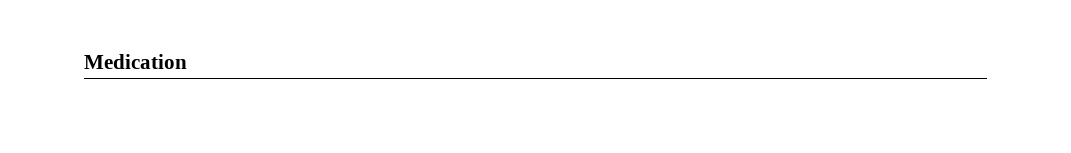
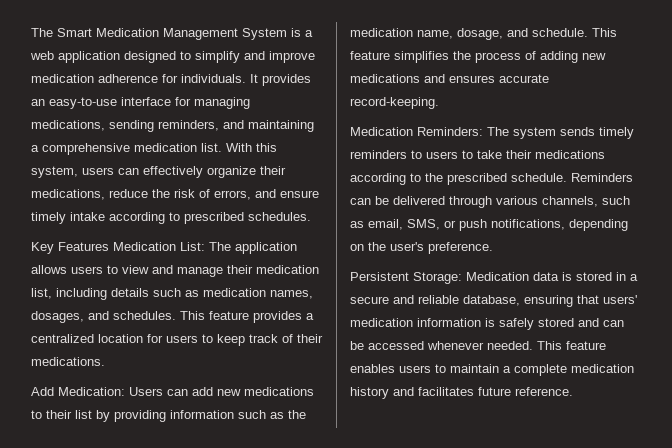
- Medication
+ The Smart Medication Management System is a web application designed to simplify and improve medication adherence for individuals. It provides an easy-to-use interface for managing medications, sending reminders, and maintaining a comprehensive medication list. With this system, users can effectively organize their medications, reduce the risk of errors, and ensure timely intake according to prescribed schedules.
+ Key Features Medication List: The application allows users to view and manage their medication list, including details such as medication names, dosages, and schedules. This feature provides a centralized location for users to keep track of their medications.
+ Add Medication: Users can add new medications to their list by providing information such as the medication name, dosage, and schedule. This feature simplifies the process of adding new medications and ensures accurate record-keeping.
+ Medication Reminders: The system sends timely reminders to users to take their medications according to the prescribed schedule. Reminders can be delivered through various channels, such as email, SMS, or push notifications, depending on the user's preference.
+ Persistent Storage: Medication data is stored in a secure and reliable database, ensuring that users' medication information is safely stored and can be accessed whenever needed. This feature enables users to maintain a complete medication history and facilitates future reference.

